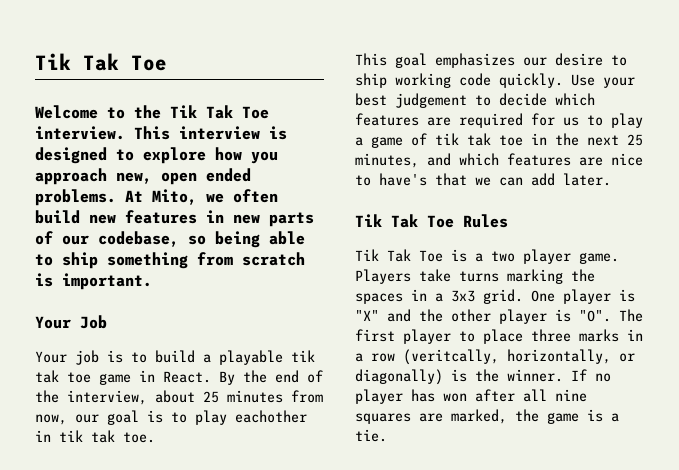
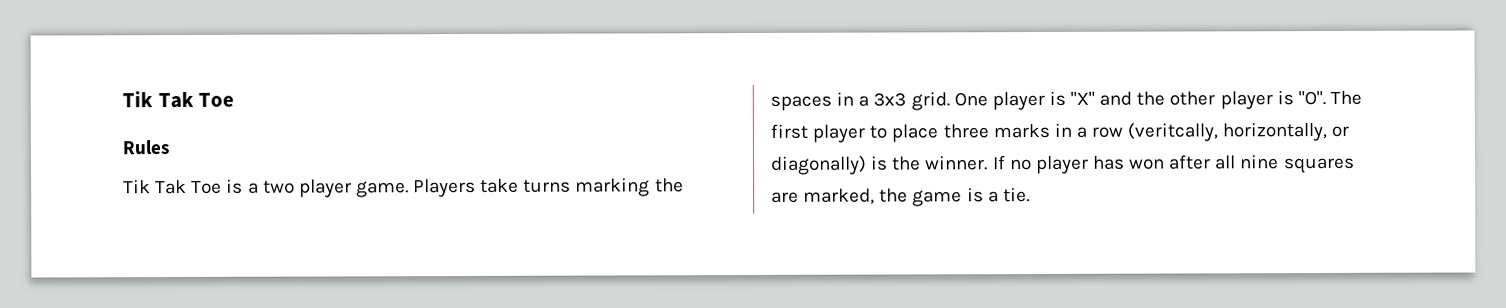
- Welcome to the Tik Tak Toe interview. This interview is designed to explore how you approach new, open ended problems. At Mito, we often build new features in new parts of our codebase, so being able to ship something from scratch is important.
- Your Job
- Your job is to build a playable tik tak toe game in React. By the end of the interview, about 25 minutes from now, our goal is to play eachother in tik tak toe.
- This goal emphasizes our desire to ship working code quickly. Use your best judgement to decide which features are required for us to play a game of tik tak toe in the next 25 minutes, and which features are nice to have's that we can add later.
- Tik Tak Toe Rules
+ Rules

